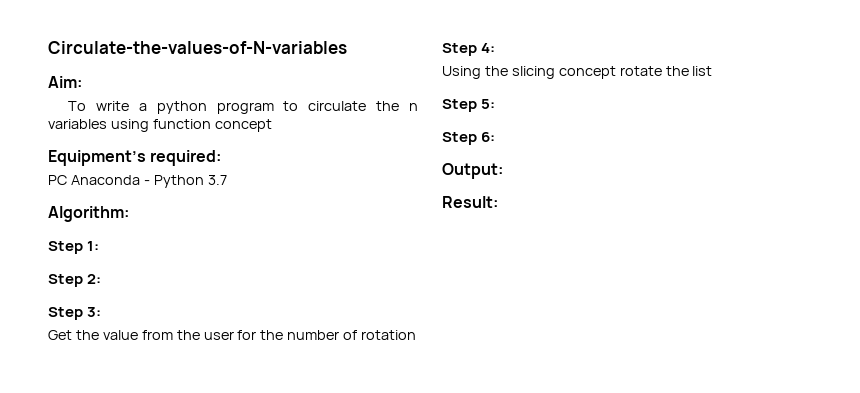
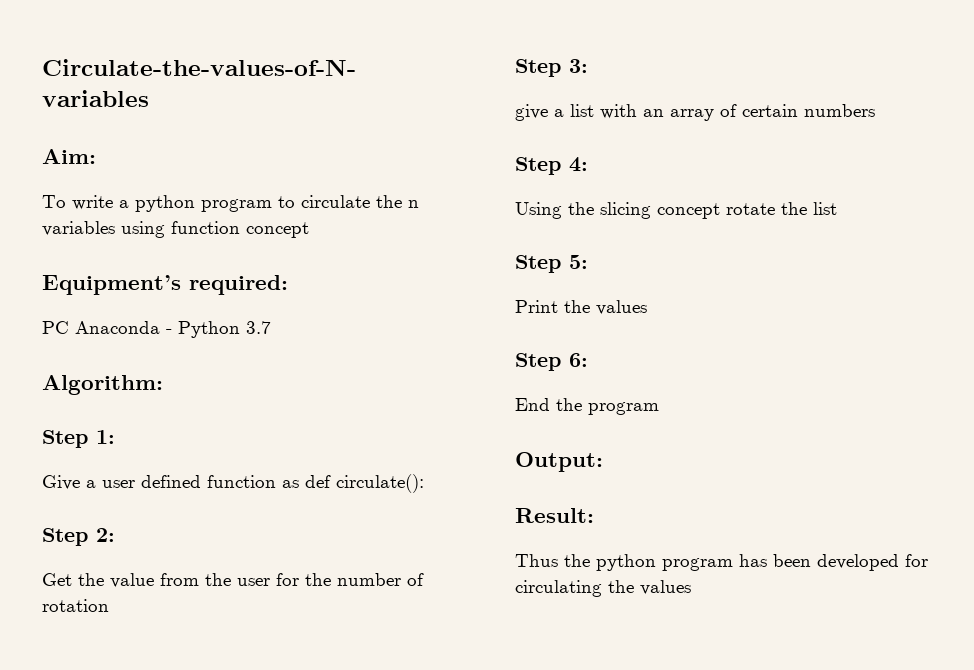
+ Give a user defined function as def circulate():
- Step 3:
+ Step 3:
+ give a list with an array of certain numbers
+ Print the values
+ End the program
+ Thus the python program has been developed for circulating the values

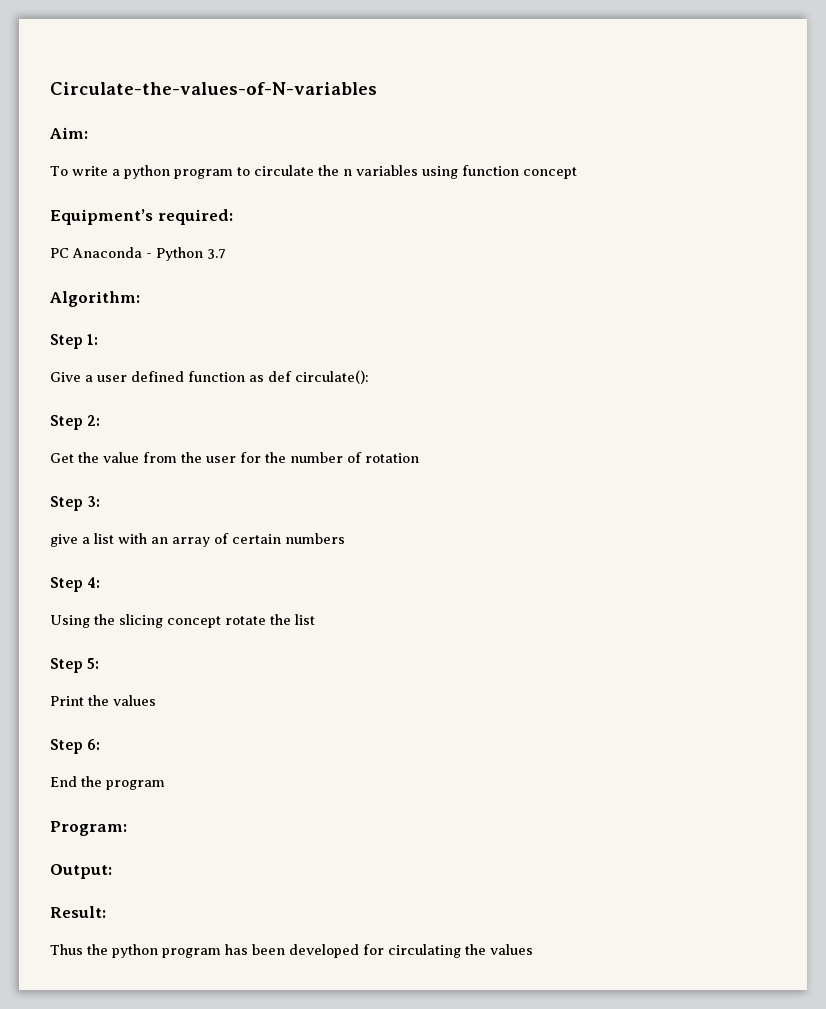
+ Program:

